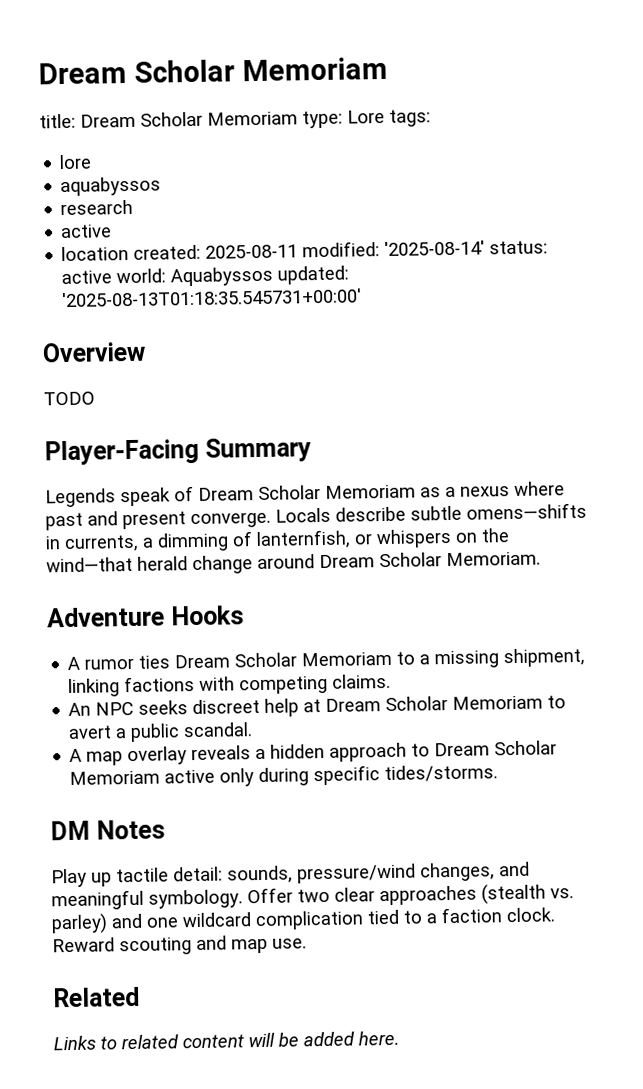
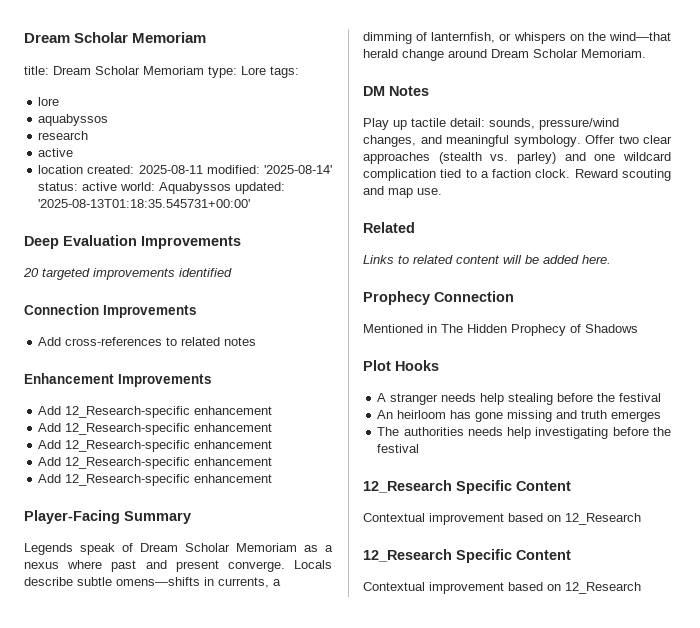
- Overview
- TODO
+ Deep Evaluation Improvements
+ 20 targeted improvements identified
+ Connection Improvements
+ Add cross-references to related notes
+ Enhancement Improvements
+ Add 12_Research-specific enhancement
+ Add 12_Research-specific enhancement
+ Add 12_Research-specific enhancement
+ Add 12_Research-specific enhancement
+ Add 12_Research-specific enhancement
- Adventure Hooks
- A rumor ties Dream Scholar Memoriam to a missing shipment, linking factions with competing claims.
- An NPC seeks discreet help at Dream Scholar Memoriam to avert a public scandal.
- A map overlay reveals a hidden approach to Dream Scholar Memoriam active only during specific tides/storms.
+ Prophecy Connection
+ Mentioned in The Hidden Prophecy of Shadows
+ Plot Hooks
+ A stranger needs help stealing before the festival
+ An heirloom has gone missing and truth emerges
+ The authorities needs help investigating before the festival
+ 12_Research Specific Content
+ Contextual improvement based on 12_Research
+ 12_Research Specific Content
+ Contextual improvement based on 12_Research

